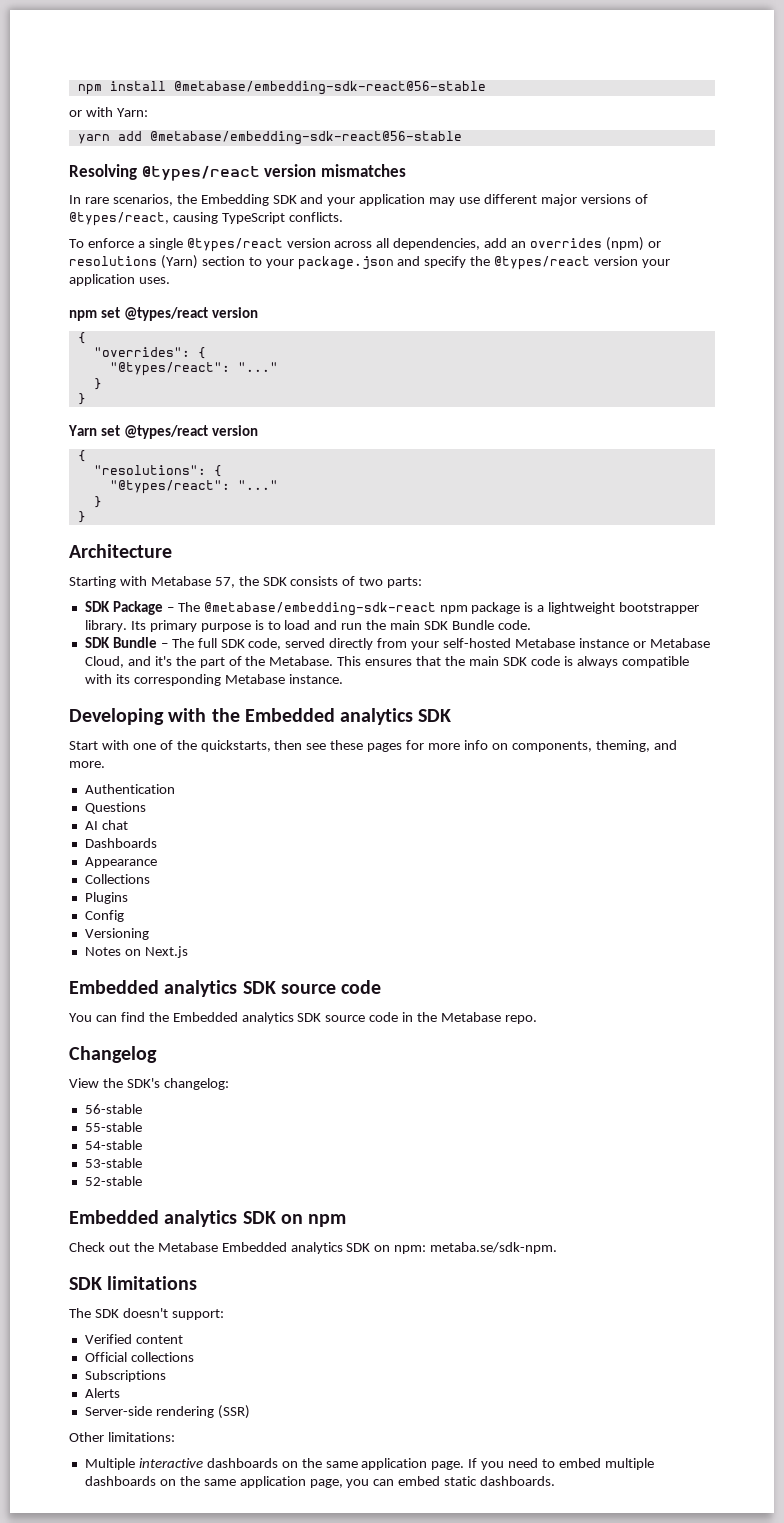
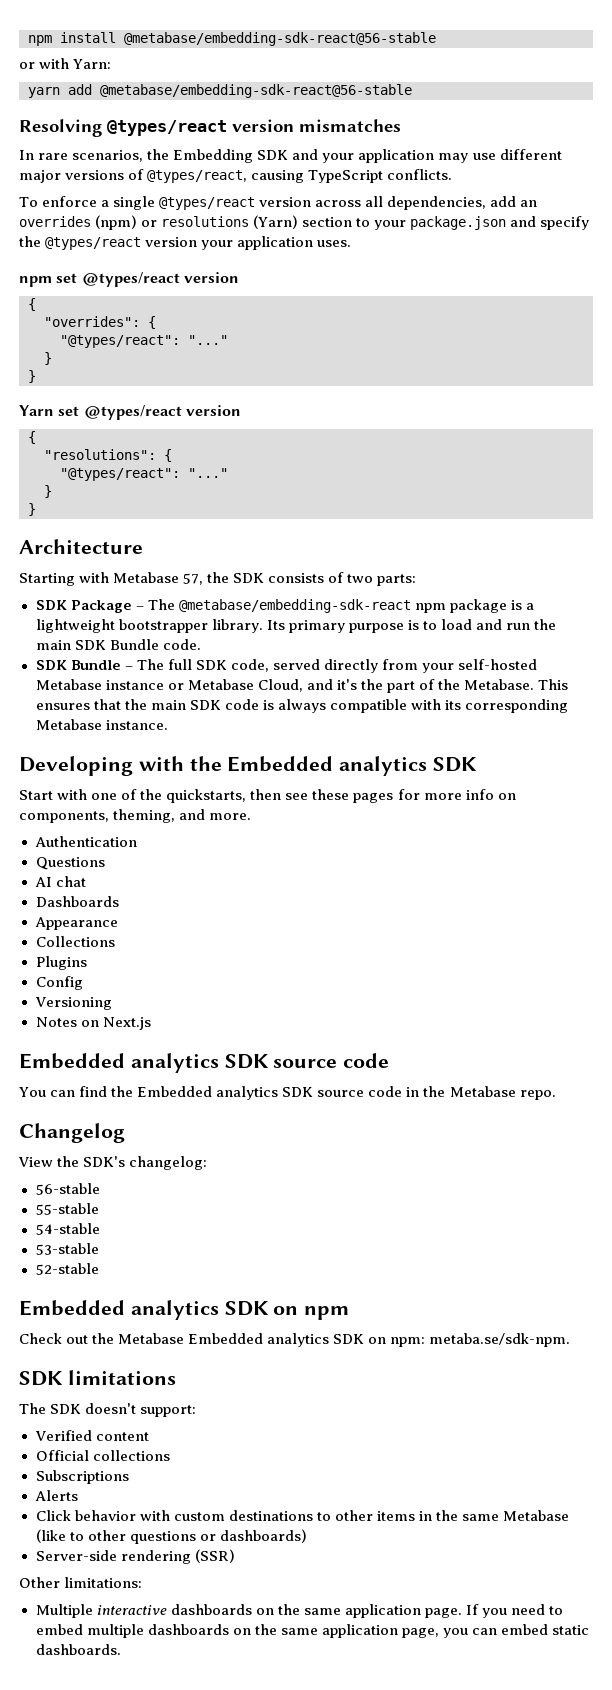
+ Click behavior with custom destinations to other items in the same Metabase (like to other questions or dashboards)

